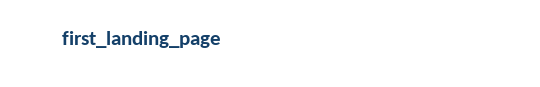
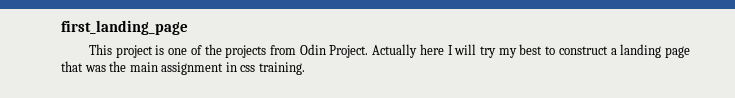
+ This project is one of the projects from Odin Project. Actually here I will try my best to construct a landing page that was the main assignment in css training.

